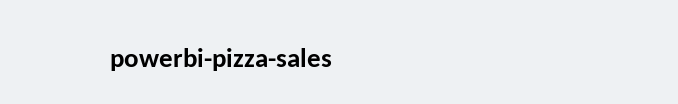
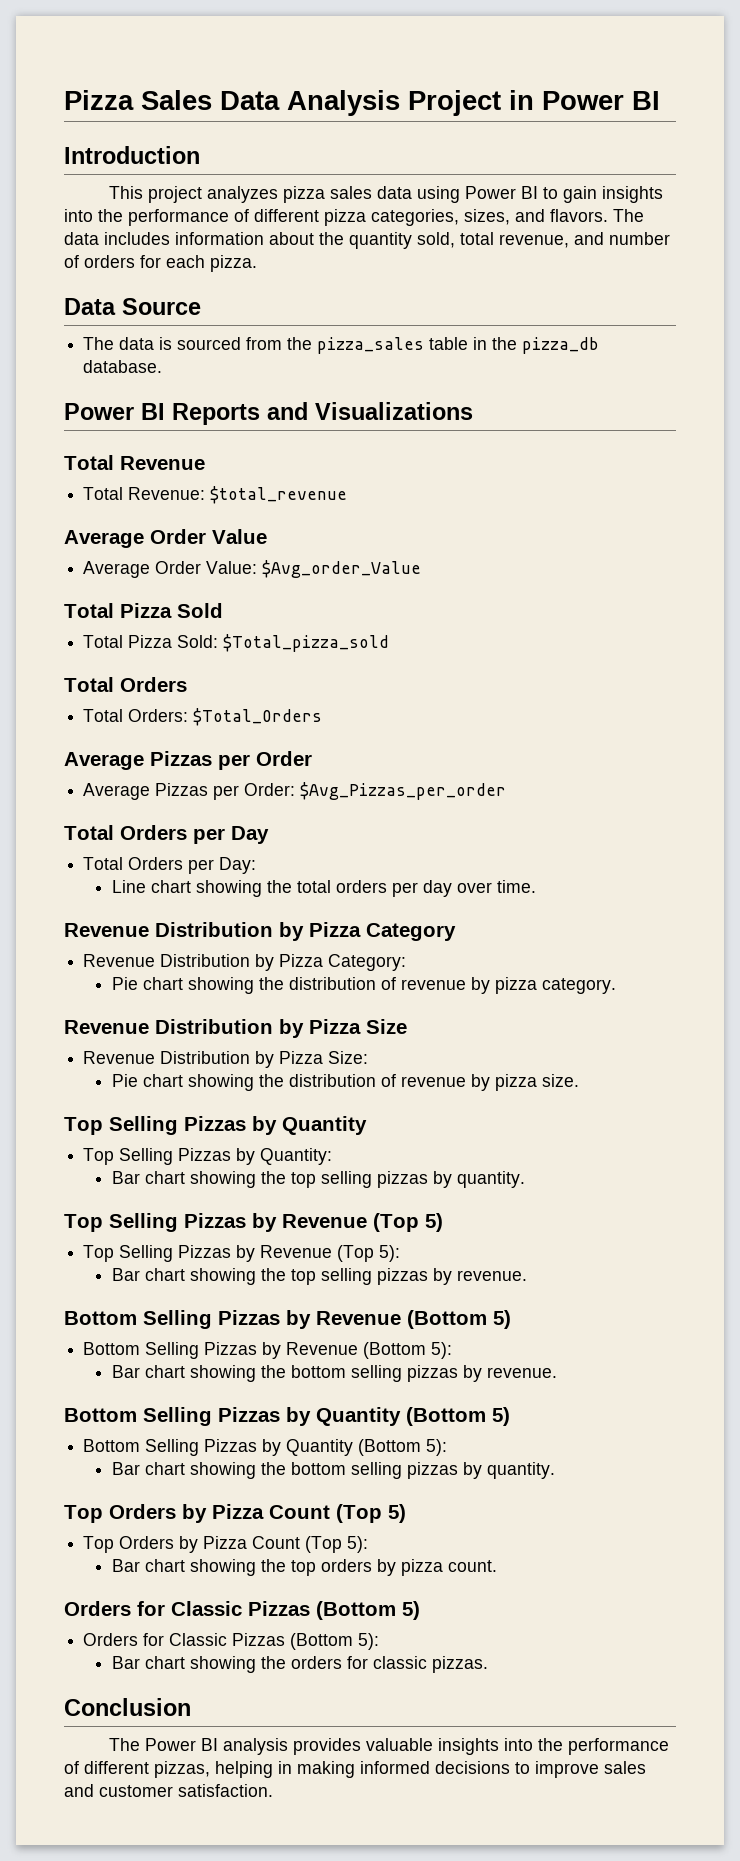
- powerbi-pizza-sales
+ Pizza Sales Data Analysis Project in Power BI
+ Introduction
+ This project analyzes pizza sales data using Power BI to gain insights into the performance of different pizza categories, sizes, and flavors. The data includes information about the quantity sold, total revenue, and number of orders for each pizza.
+ Data Source
+ The data is sourced from the pizza_sales table in the pizza_db database.
+ Power BI Reports and Visualizations
+ Total Revenue
+ Total Revenue: $total_revenue
+ Average Order Value
+ Average Order Value: $Avg_order_Value
+ Total Pizza Sold
+ Total Pizza Sold: $Total_pizza_sold
+ Total Orders
+ Total Orders: $Total_Orders
+ Average Pizzas per Order
+ Average Pizzas per Order: $Avg_Pizzas_per_order
+ Total Orders per Day
+ Total Orders per Day:
+ Line chart showing the total orders per day over time.
+ Revenue Distribution by Pizza Category
+ Revenue Distribution by Pizza Category:
+ Pie chart showing the distribution of revenue by pizza category.
+ Revenue Distribution by Pizza Size
+ Revenue Distribution by Pizza Size:
+ Pie chart showing the distribution of revenue by pizza size.
+ Top Selling Pizzas by Quantity
+ Top Selling Pizzas by Quantity:
+ Bar chart showing the top selling pizzas by quantity.
+ Top Selling Pizzas by Revenue (Top 5)
+ Top Selling Pizzas by Revenue (Top 5):
+ Bar chart showing the top selling pizzas by revenue.
+ Bottom Selling Pizzas by Revenue (Bottom 5)
+ Bottom Selling Pizzas by Revenue (Bottom 5):
+ Bar chart showing the bottom selling pizzas by revenue.
+ Bottom Selling Pizzas by Quantity (Bottom 5)
+ Bottom Selling Pizzas by Quantity (Bottom 5):
+ Bar chart showing the bottom selling pizzas by quantity.
+ Top Orders by Pizza Count (Top 5)
+ Top Orders by Pizza Count (Top 5):
+ Bar chart showing the top orders by pizza count.
+ Orders for Classic Pizzas (Bottom 5)
+ Orders for Classic Pizzas (Bottom 5):
+ Bar chart showing the orders for classic pizzas.
+ Conclusion
+ The Power BI analysis provides valuable insights into the performance of different pizzas, helping in making informed decisions to improve sales and customer satisfaction.

